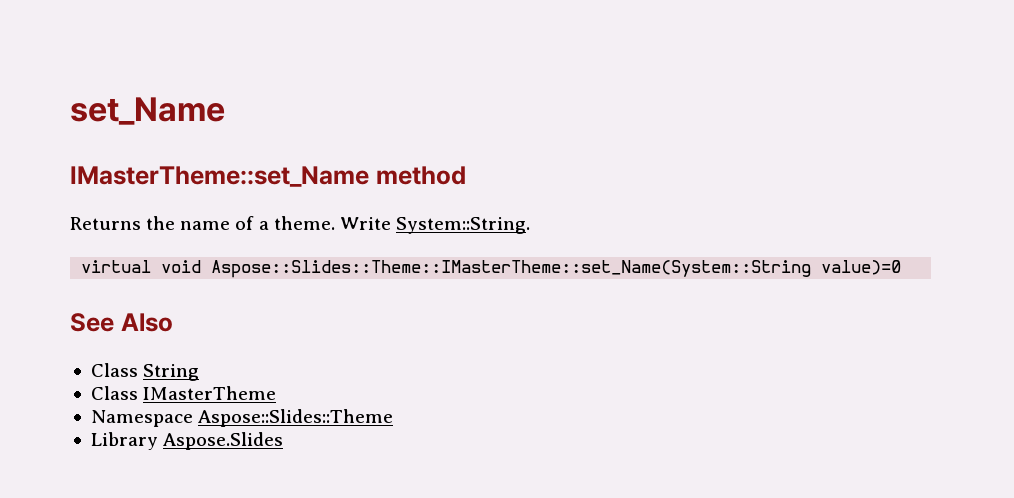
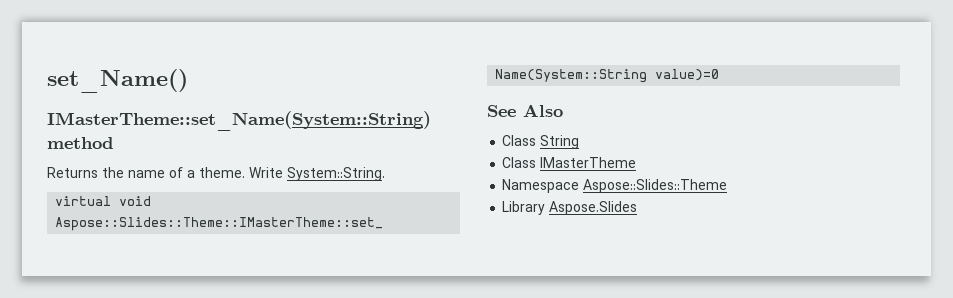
- set_Name
- IMasterTheme::set_Name method
+ set_Name()
+ IMasterTheme::set_Name(System::String) method

